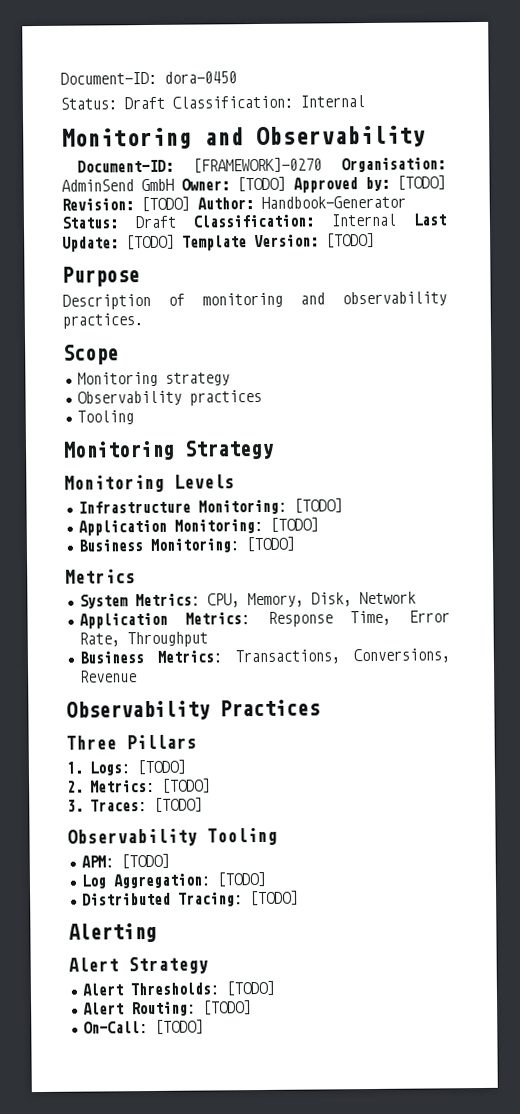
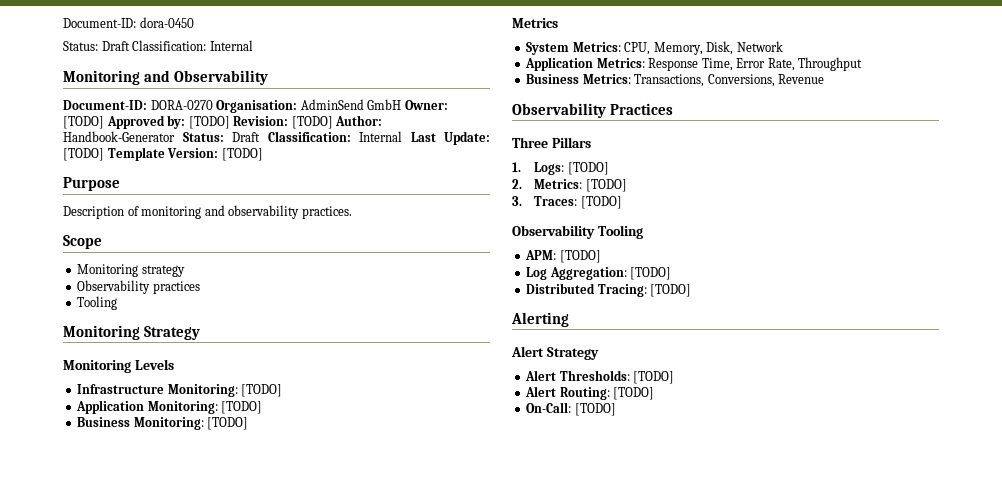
- Document-ID: [FRAMEWORK]-0270 Organisation: AdminSend GmbH Owner: [TODO] Approved by: [TODO] Revision: [TODO] Author: Handbook-Generator Status: Draft Classification: Internal Last Update: [TODO] Template Version: [TODO]
+ Document-ID: DORA-0270 Organisation: AdminSend GmbH Owner: [TODO] Approved by: [TODO] Revision: [TODO] Author: Handbook-Generator Status: Draft Classification: Internal Last Update: [TODO] Template Version: [TODO]

